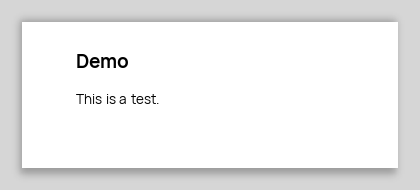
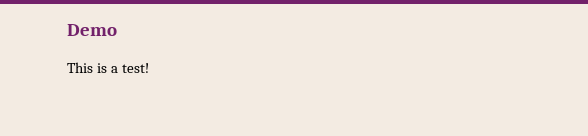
- This is a test.
+ This is a test!

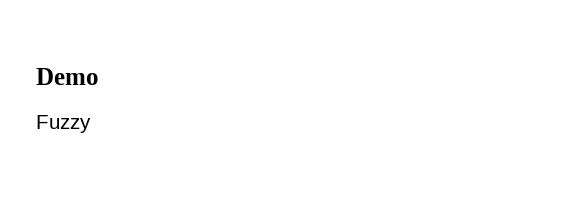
- This is a test!
+ Fuzzy

